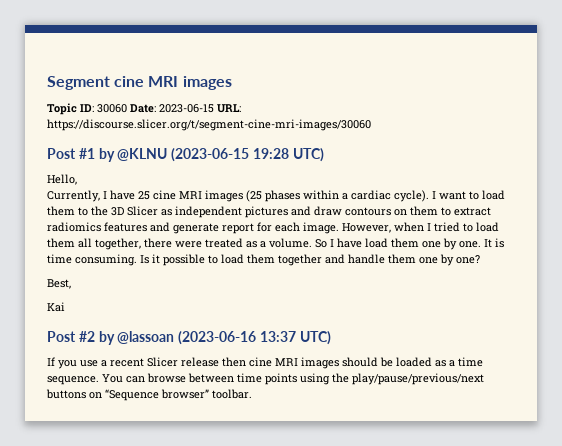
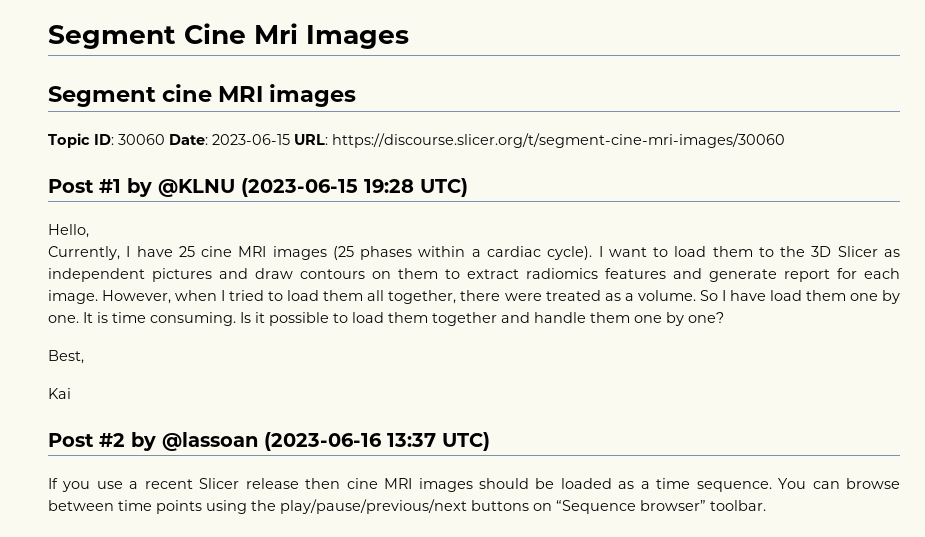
+ Segment Cine Mri Images

